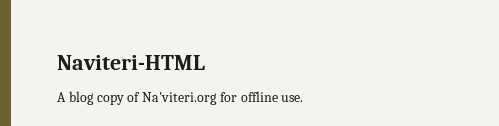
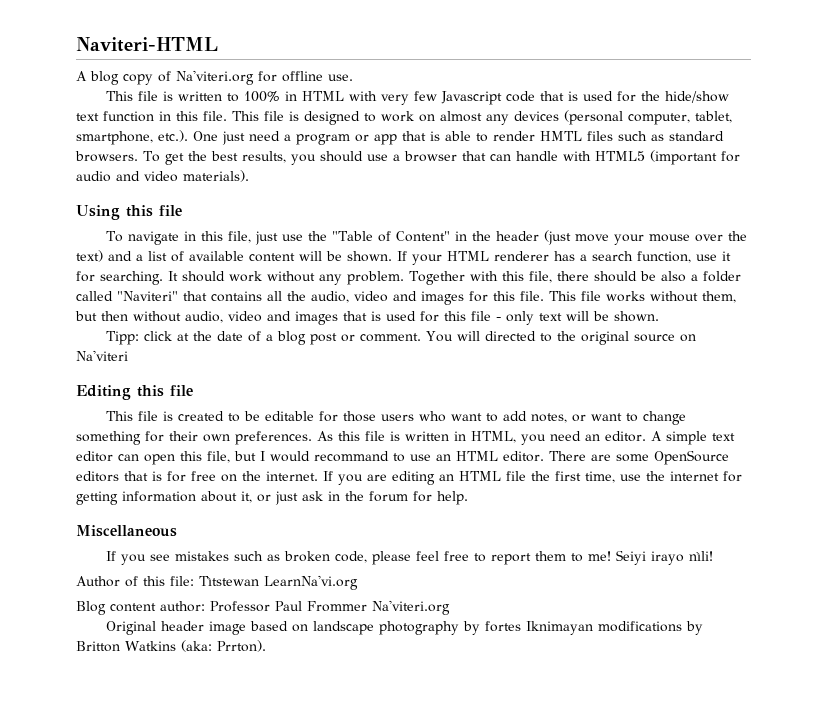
+ This file is written to 100% in HTML with very few Javascript code that is used for the hide/show text function in this file. This file is designed to work on almost any devices (personal computer, tablet, smartphone, etc.). One just need a program or app that is able to render HMTL files such as standard browsers. To get the best results, you should use a browser that can handle with HTML5 (important for audio and video materials).
+ Using this file
+ To navigate in this file, just use the "Table of Content" in the header (just move your mouse over the text) and a list of available content will be shown. If your HTML renderer has a search function, use it for searching. It should work without any problem. Together with this file, there should be also a folder called "Naviteri" that contains all the audio, video and images for this file. This file works without them, but then without audio, video and images that is used for this file - only text will be shown.
+ Tipp: click at the date of a blog post or comment. You will directed to the original source on Na'viteri
+ Editing this file
+ This file is created to be editable for those users who want to add notes, or want to change something for their own preferences. As this file is written in HTML, you need an editor. A simple text editor can open this file, but I would recommand to use an HTML editor. There are some OpenSource editors that is for free on the internet. If you are editing an HTML file the first time, use the internet for getting information about it, or just ask in the forum for help.
+ Miscellaneous
+ If you see mistakes such as broken code, please feel free to report them to me! Seiyi irayo nìli!
+ Author of this file: Tìtstewan LearnNa'vi.org
+ Blog content author: Professor Paul Frommer Na'viteri.org
+ Original header image based on landscape photography by fortes Iknimayan modifications by Britton Watkins (aka: Prrton).

